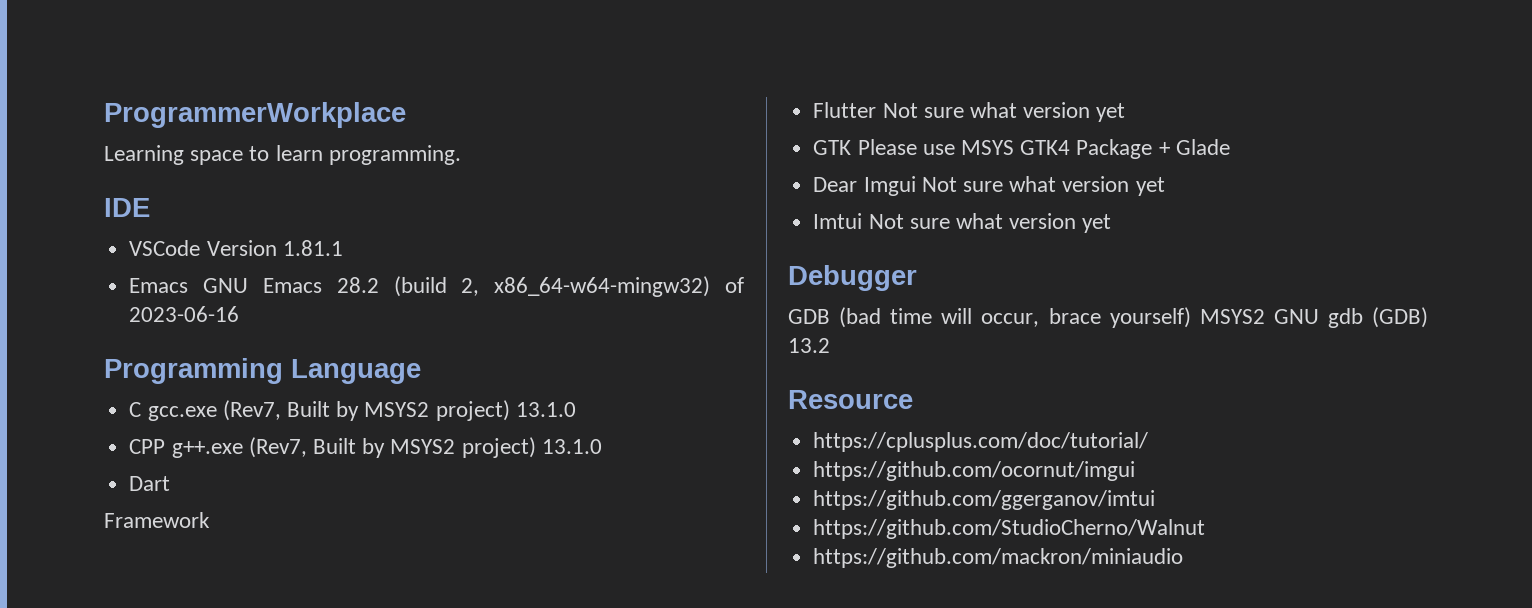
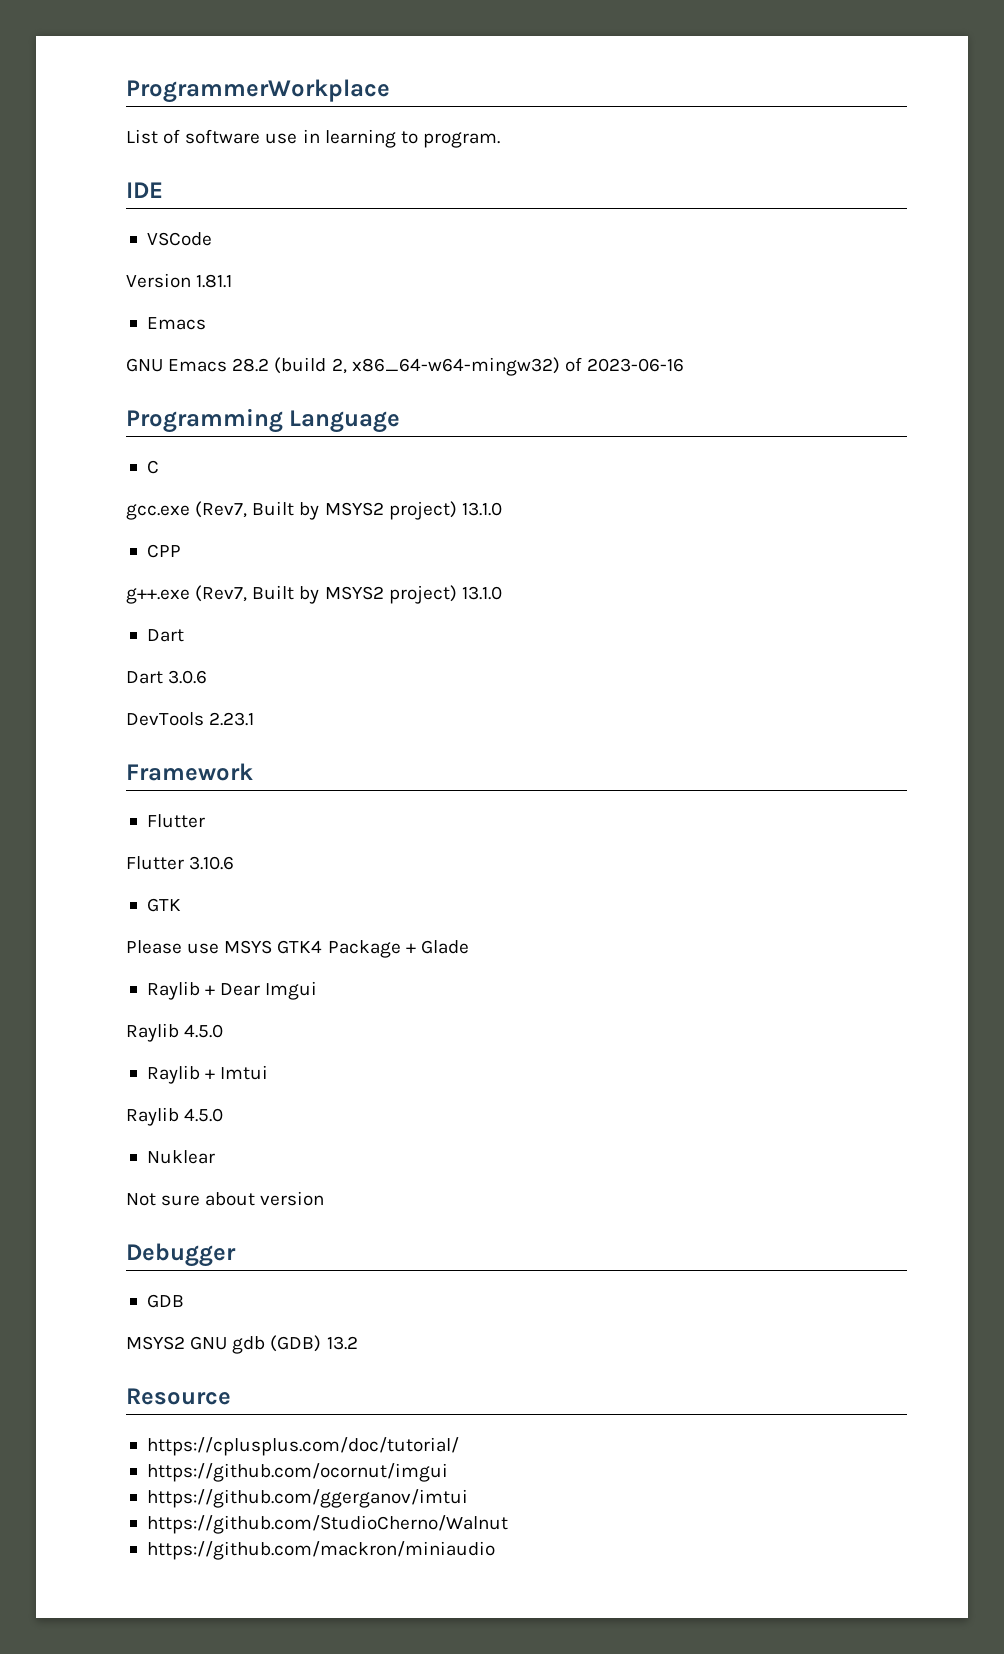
- Learning space to learn programming.
+ List of software use in learning to program.
- VSCode Version 1.81.1
- Emacs GNU Emacs 28.2 (build 2, x86_64-w64-mingw32) of 2023-06-16
+ VSCode
+ Version 1.81.1
+ Emacs
+ GNU Emacs 28.2 (build 2, x86_64-w64-mingw32) of 2023-06-16
- C gcc.exe (Rev7, Built by MSYS2 project) 13.1.0
+ C
+ gcc.exe (Rev7, Built by MSYS2 project) 13.1.0
- CPP g++.exe (Rev7, Built by MSYS2 project) 13.1.0
+ CPP
+ g++.exe (Rev7, Built by MSYS2 project) 13.1.0
+ Dart 3.0.6
+ DevTools 2.23.1
  Framework
- Flutter Not sure what version yet
+ Flutter
+ Flutter 3.10.6
- GTK Please use MSYS GTK4 Package + Glade
+ GTK
+ Please use MSYS GTK4 Package + Glade
- Dear Imgui Not sure what version yet
- Imtui Not sure what version yet
+ Raylib + Dear Imgui
+ Raylib 4.5.0
+ Raylib + Imtui
+ Raylib 4.5.0
+ Nuklear
+ Not sure about version
  Debugger
- GDB (bad time will occur, brace yourself) MSYS2 GNU gdb (GDB) 13.2
+ GDB
+ MSYS2 GNU gdb (GDB) 13.2

